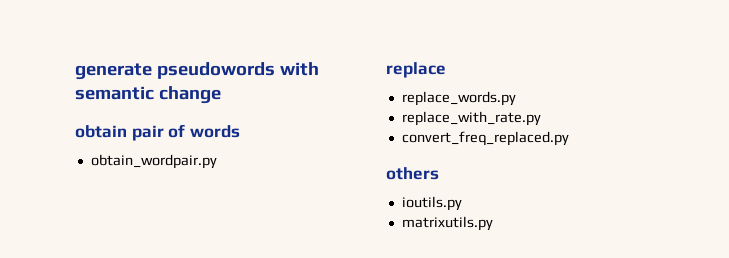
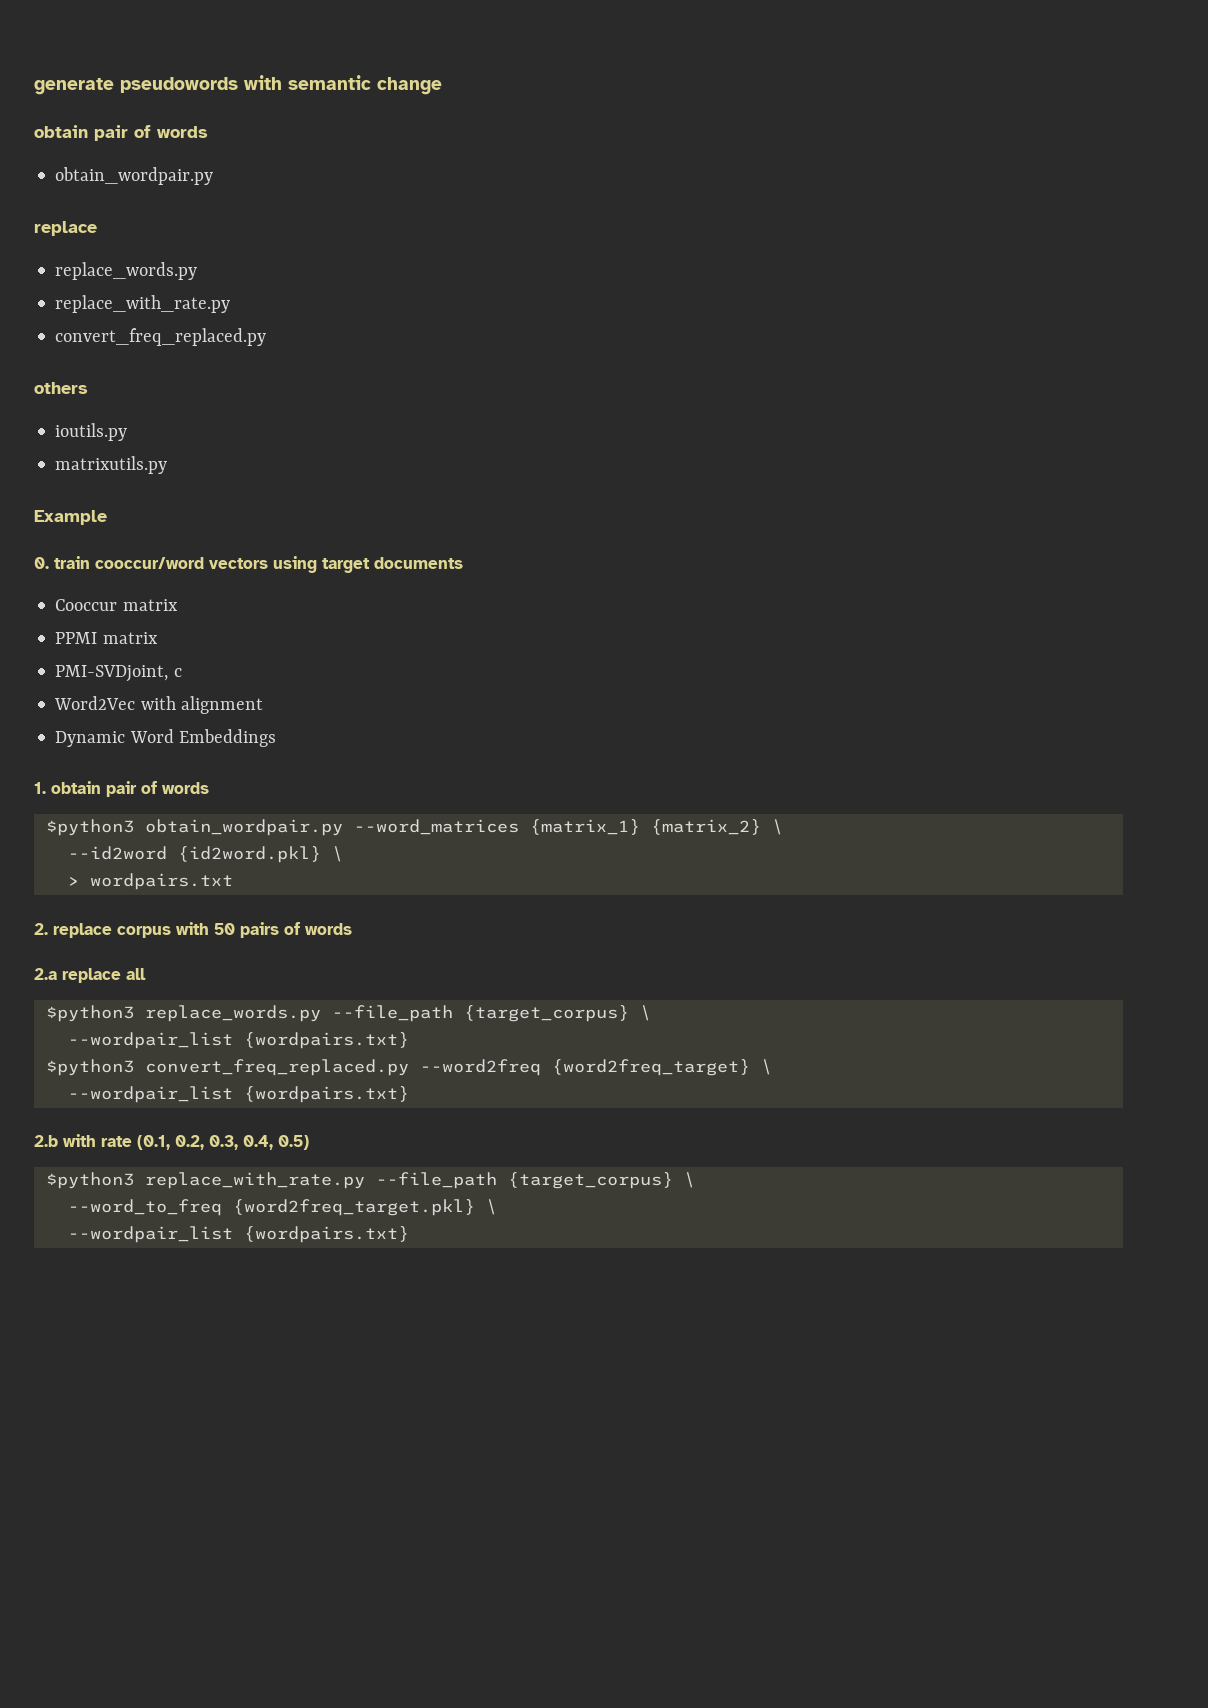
+ Example
+ 0. train cooccur/word vectors using target documents
+ Cooccur matrix
+ PPMI matrix
+ PMI-SVDjoint, c
+ Word2Vec with alignment
+ Dynamic Word Embeddings
+ 1. obtain pair of words
+ $python3 obtain_wordpair.py --word_matrices {matrix_1} {matrix_2} \
+ --id2word {id2word.pkl} \
+ > wordpairs.txt
+ 2. replace corpus with 50 pairs of words
+ 2.a replace all
+ $python3 replace_words.py --file_path {target_corpus} \
+ --wordpair_list {wordpairs.txt}
+ $python3 convert_freq_replaced.py --word2freq {word2freq_target} \
+ --wordpair_list {wordpairs.txt}
+ 2.b with rate (0.1, 0.2, 0.3, 0.4, 0.5)
+ $python3 replace_with_rate.py --file_path {target_corpus} \
+ --word_to_freq {word2freq_target.pkl} \
+ --wordpair_list {wordpairs.txt}

